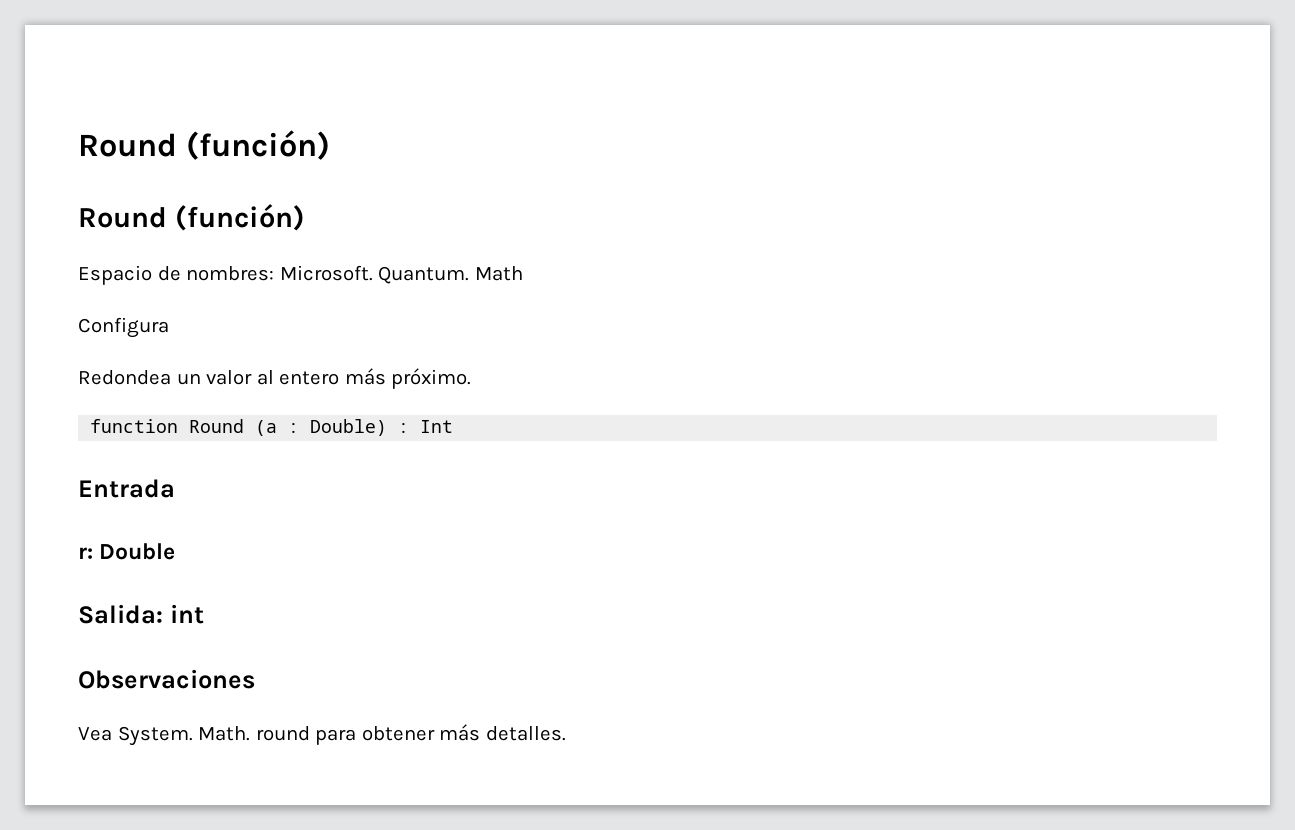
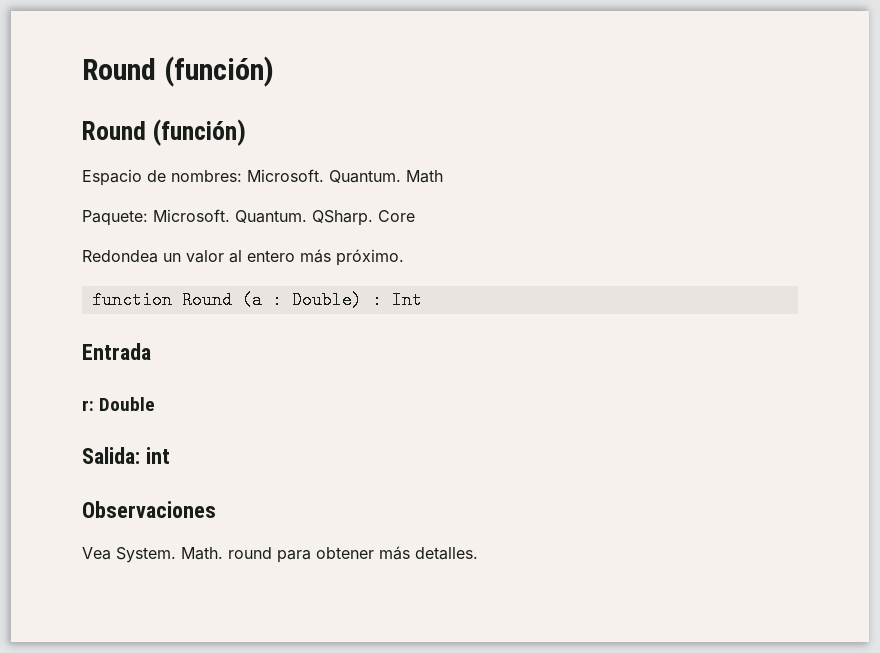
- Configura
+ Paquete: Microsoft. Quantum. QSharp. Core

